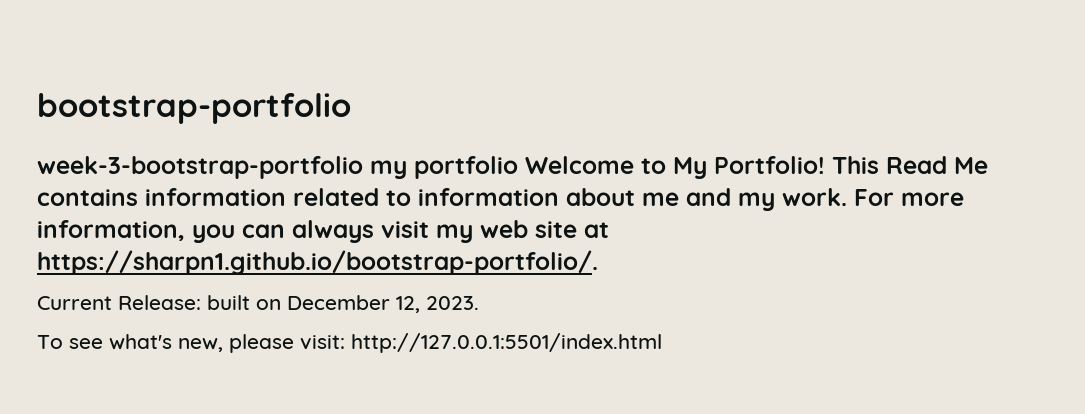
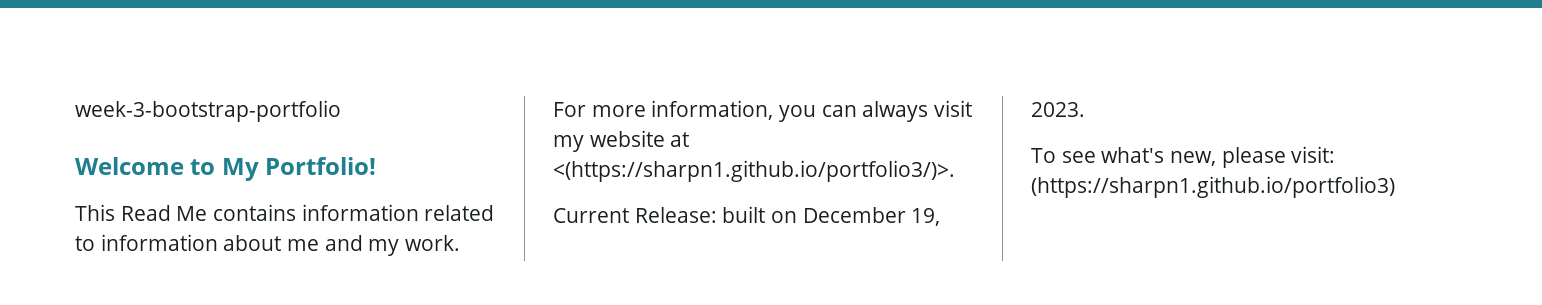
- bootstrap-portfolio
- week-3-bootstrap-portfolio my portfolio Welcome to My Portfolio! This Read Me contains information related to information about me and my work.
+ week-3-bootstrap-portfolio
+ Welcome to My Portfolio!
+ This Read Me contains information related to information about me and my work.
- For more information, you can always visit my web site at https://sharpn1.github.io/bootstrap-portfolio/.
+ For more information, you can always visit my website at <(https://sharpn1.github.io/portfolio3/)>.
- Current Release: built on December 12, 2023.
+ Current Release: built on December 19, 2023.
- To see what's new, please visit: http://127.0.0.1:5501/index.html
+ To see what's new, please visit: (https://sharpn1.github.io/portfolio3)

